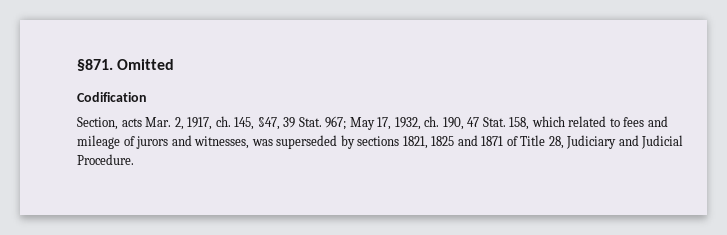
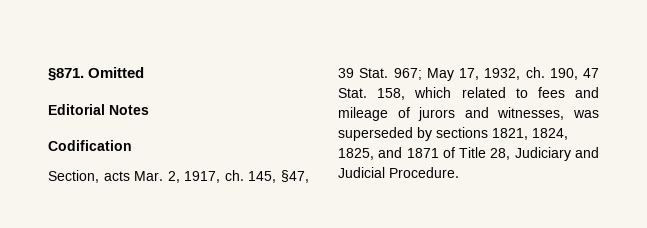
+ Editorial Notes
- 158, which related to fees and mileage of jurors and witnesses, was superseded by sections 1821, 1825 and 1871 of Title 28, Judiciary and Judicial Procedure.
+ 158, which related to fees and mileage of jurors and witnesses, was superseded by sections 1821, 1824, 1825, and 1871 of Title 28, Judiciary and Judicial Procedure.

